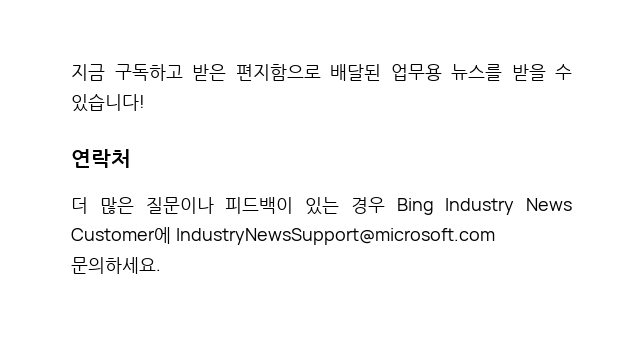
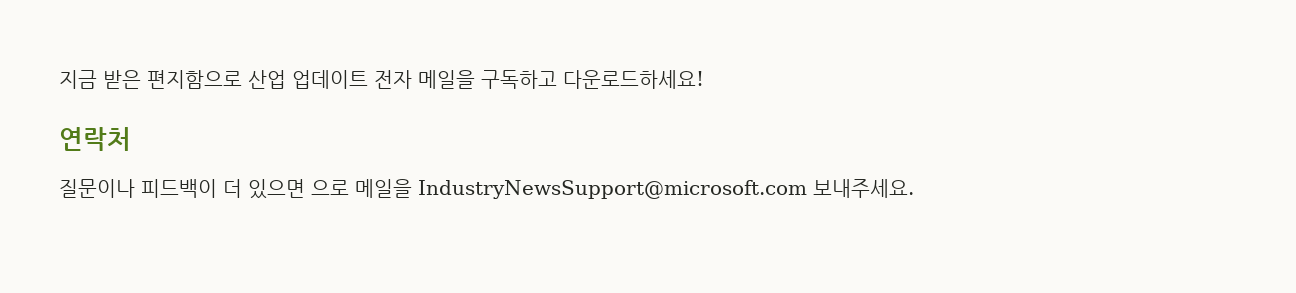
- 지금 구독하고 받은 편지함으로 배달된 업무용 뉴스를 받을 수 있습니다!
+ 지금 받은 편지함으로 산업 업데이트 전자 메일을 구독하고 다운로드하세요!
  연락처
- 더 많은 질문이나 피드백이 있는 경우 Bing Industry News Customer에 IndustryNewsSupport@microsoft.com 문의하세요.
+ 질문이나 피드백이 더 있으면 으로 메일을 IndustryNewsSupport@microsoft.com 보내주세요.

